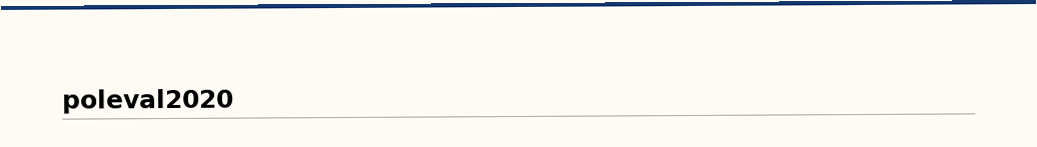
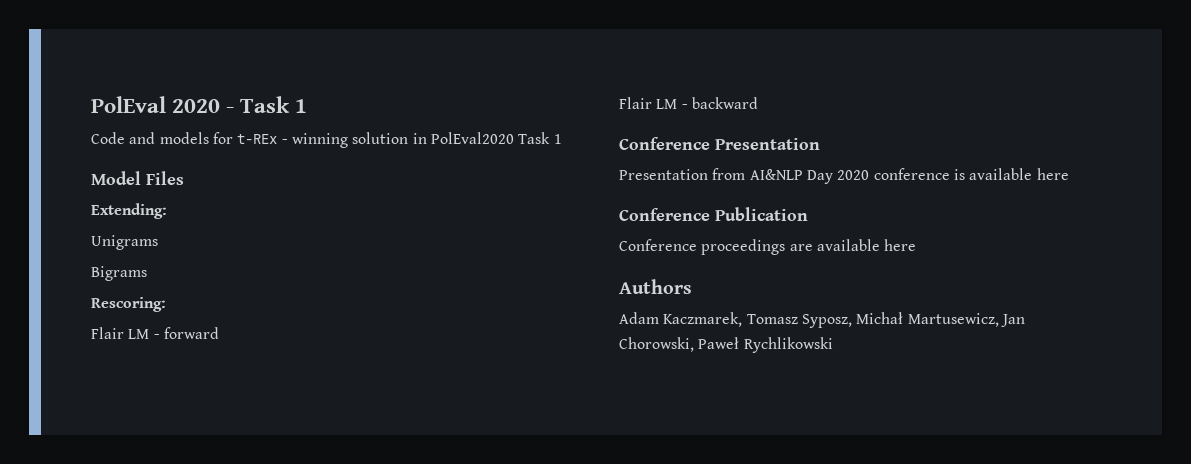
- poleval2020
+ PolEval 2020 - Task 1
+ Code and models for t-REx - winning solution in PolEval2020 Task 1
+ Model Files
+ Extending:
+ Unigrams
+ Bigrams
+ Rescoring:
+ Flair LM - forward
+ Flair LM - backward
+ Conference Presentation
+ Presentation from AI&NLP Day 2020 conference is available here
+ Conference Publication
+ Conference proceedings are available here
+ Authors
+ Adam Kaczmarek, Tomasz Syposz, Michał Martusewicz, Jan Chorowski, Paweł Rychlikowski

